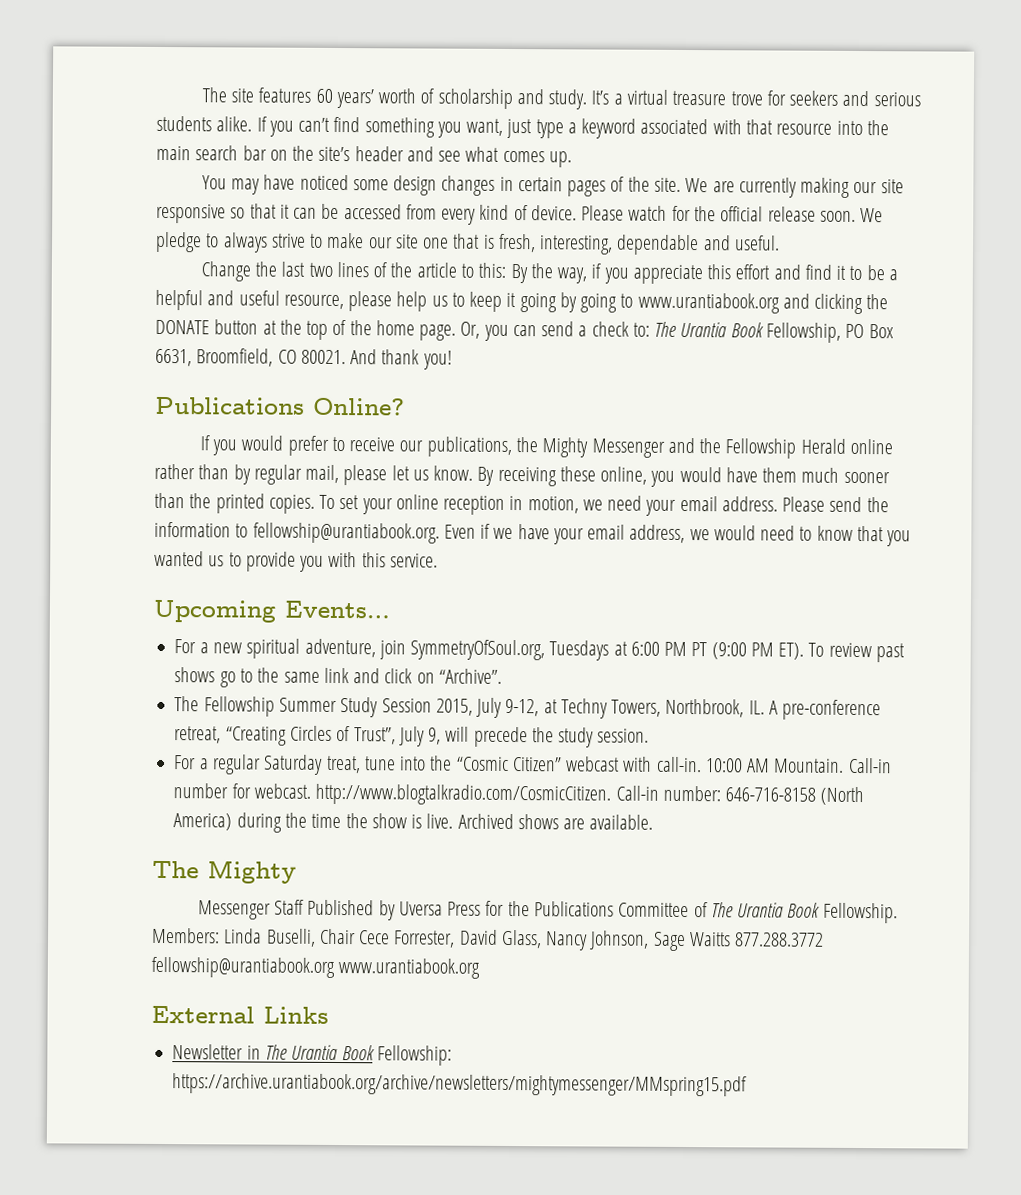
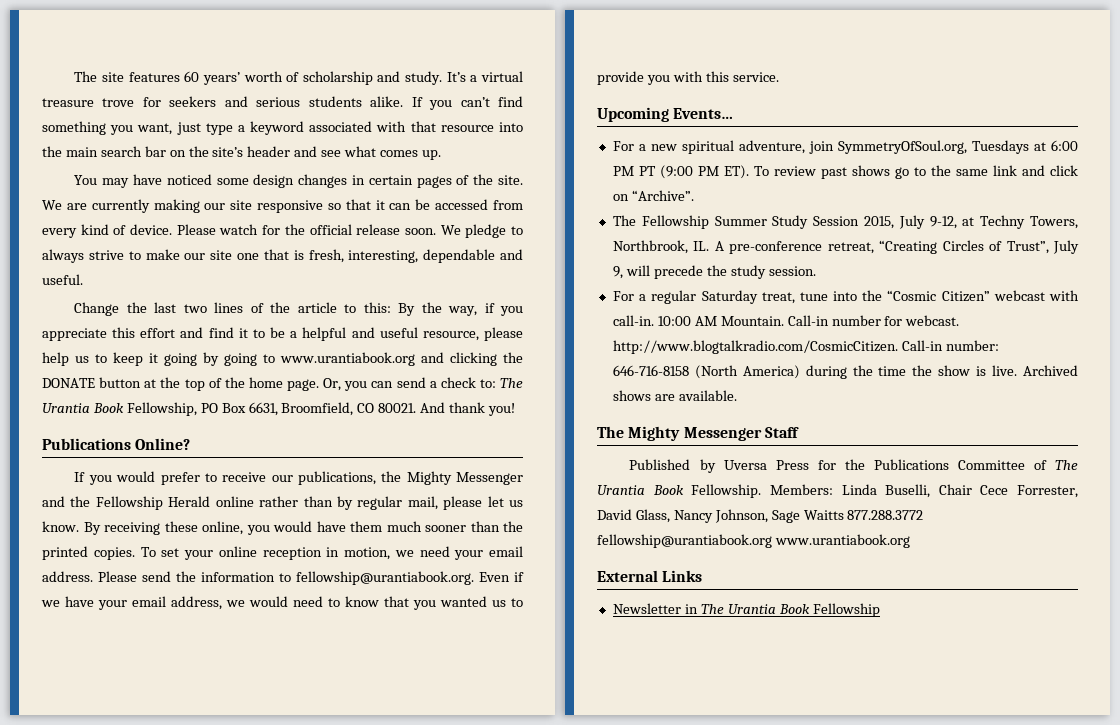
- The Mighty
- Messenger Staff Published by Uversa Press for the Publications Committee of The Urantia Book Fellowship.
+ The Mighty Messenger Staff
+ Published by Uversa Press for the Publications Committee of The Urantia Book Fellowship.
- Newsletter in The Urantia Book Fellowship: https://archive.urantiabook.org/archive/newsletters/mightymessenger/MMspring15.pdf
+ Newsletter in The Urantia Book Fellowship

